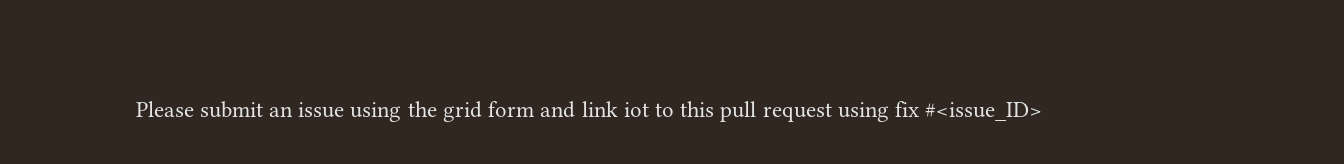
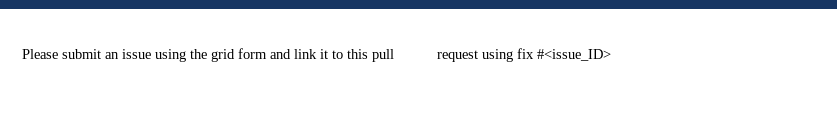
- Please submit an issue using the grid form and link iot to this pull request using fix #<issue_ID>
+ Please submit an issue using the grid form and link it to this pull request using fix #<issue_ID>

